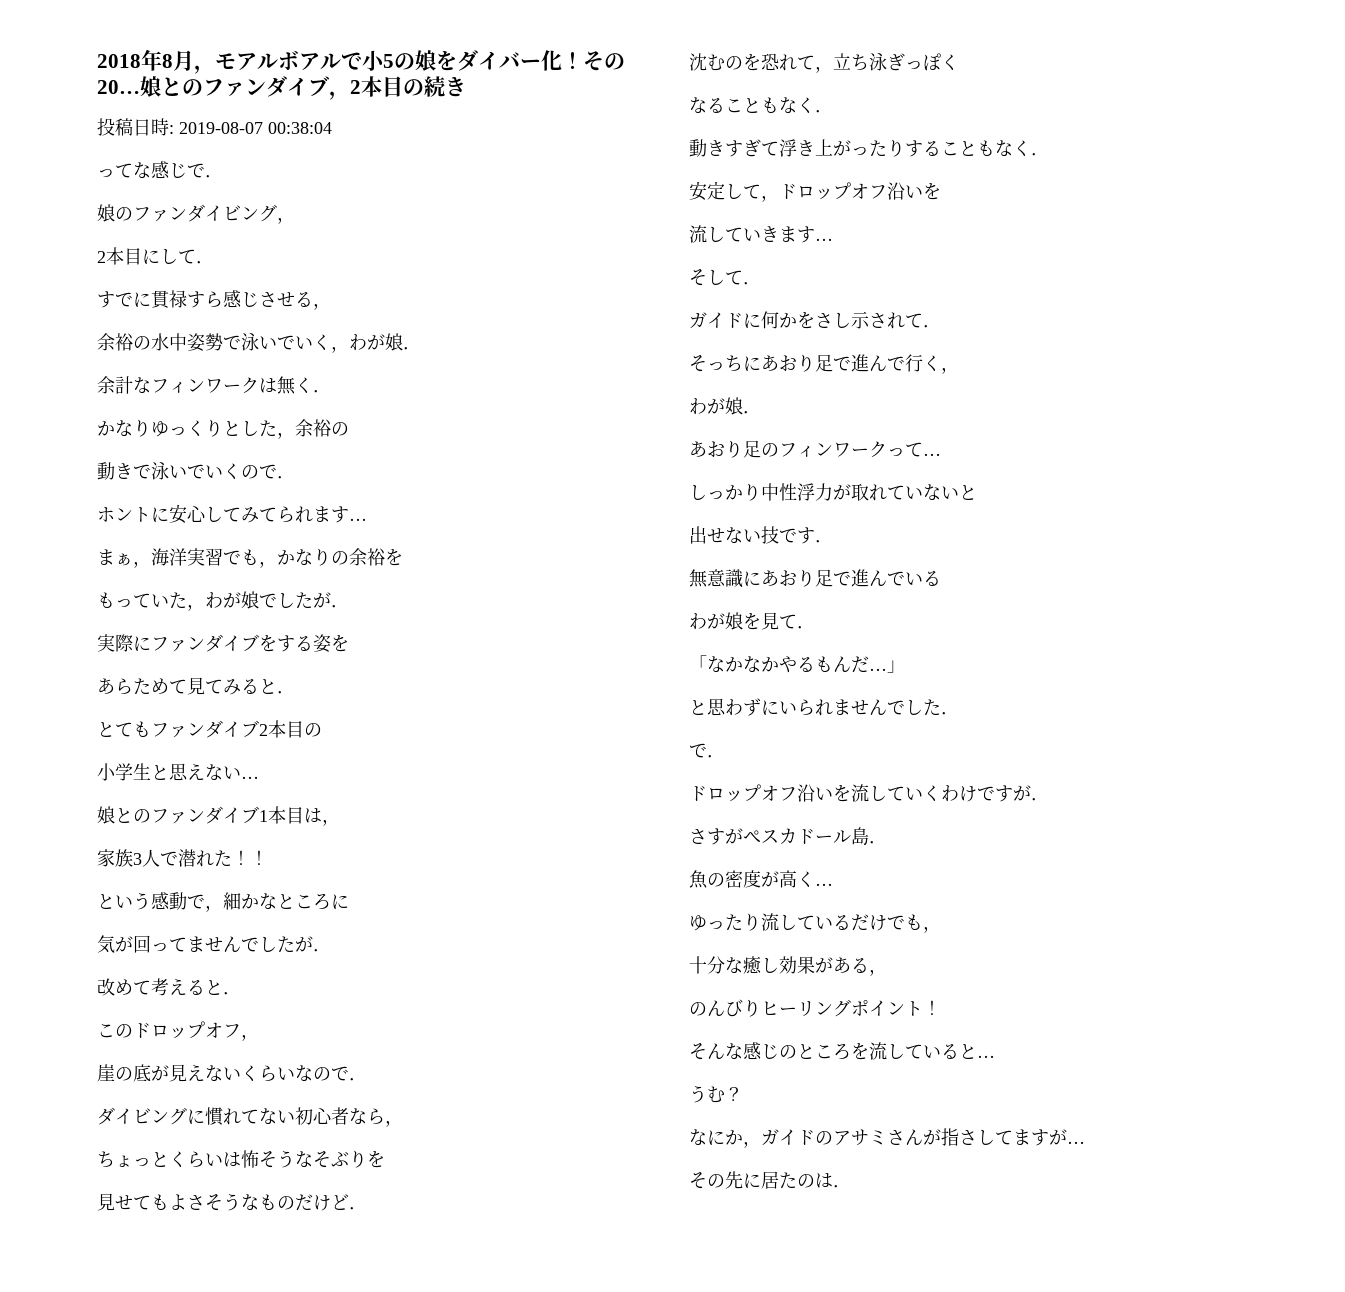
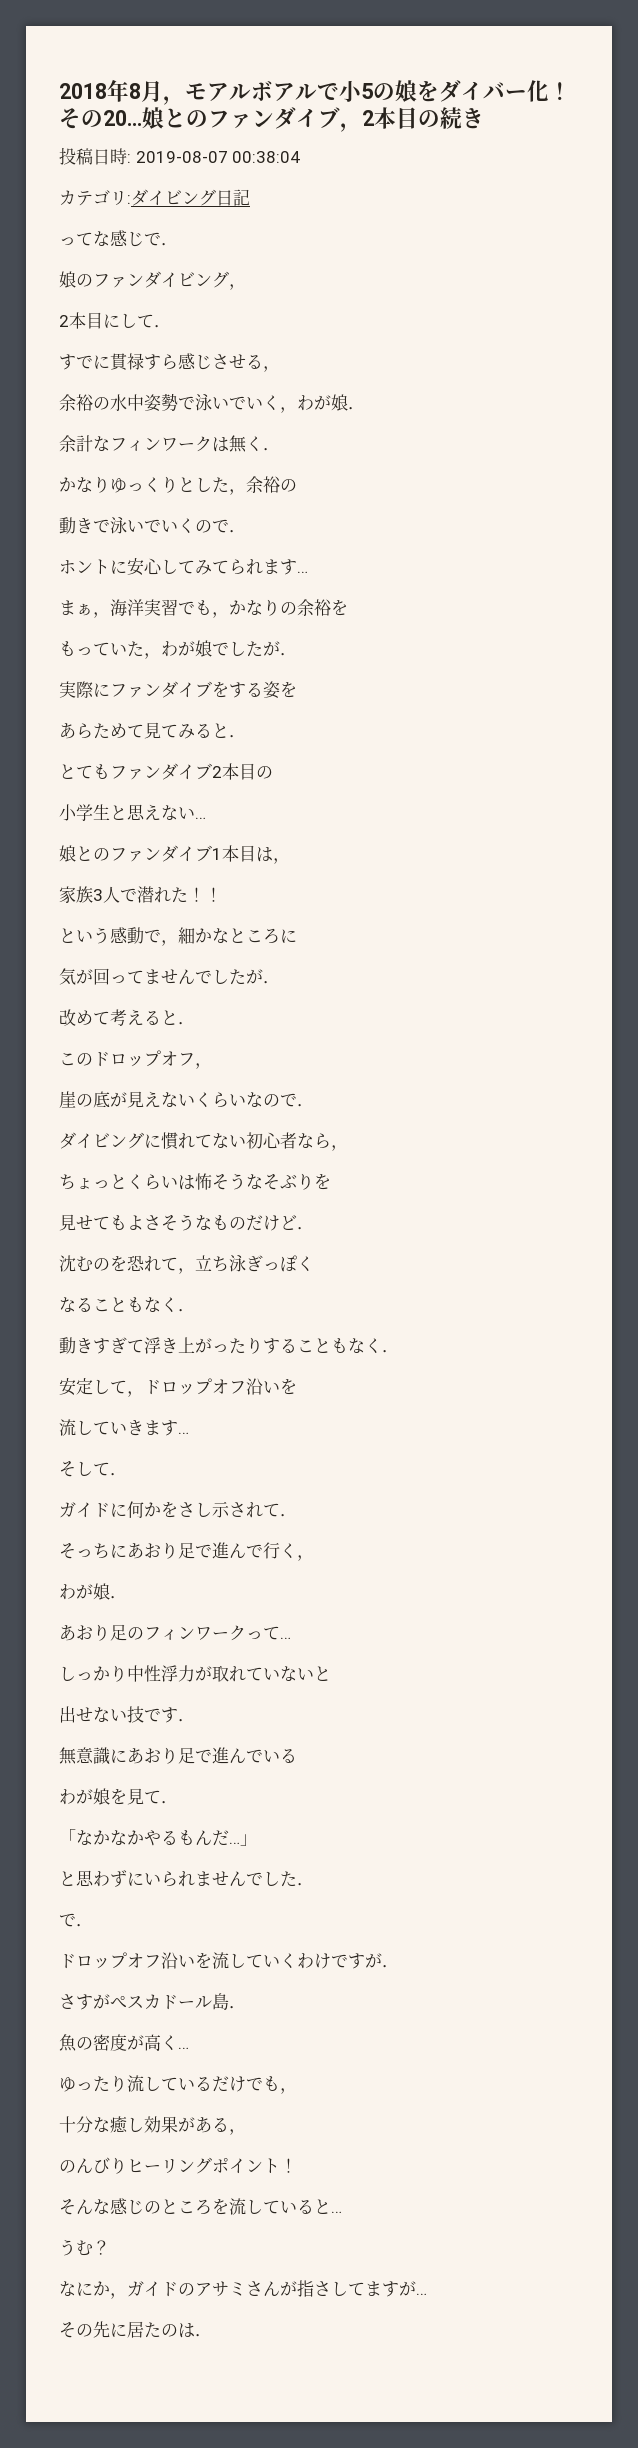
+ カテゴリ:ダイビング日記

